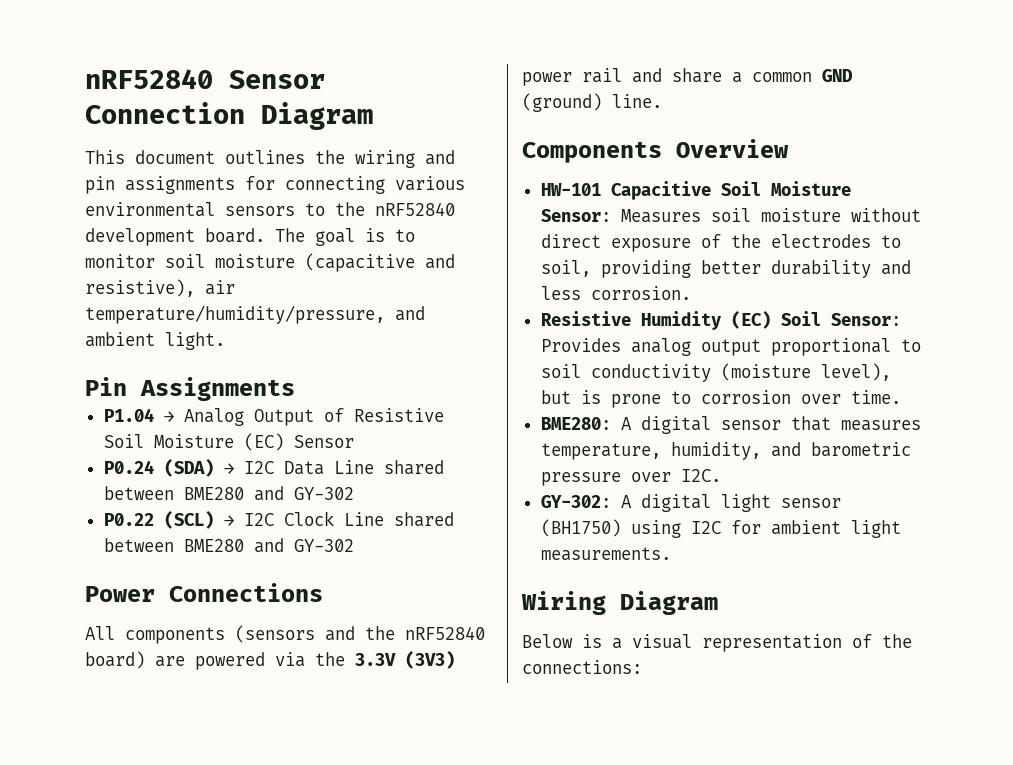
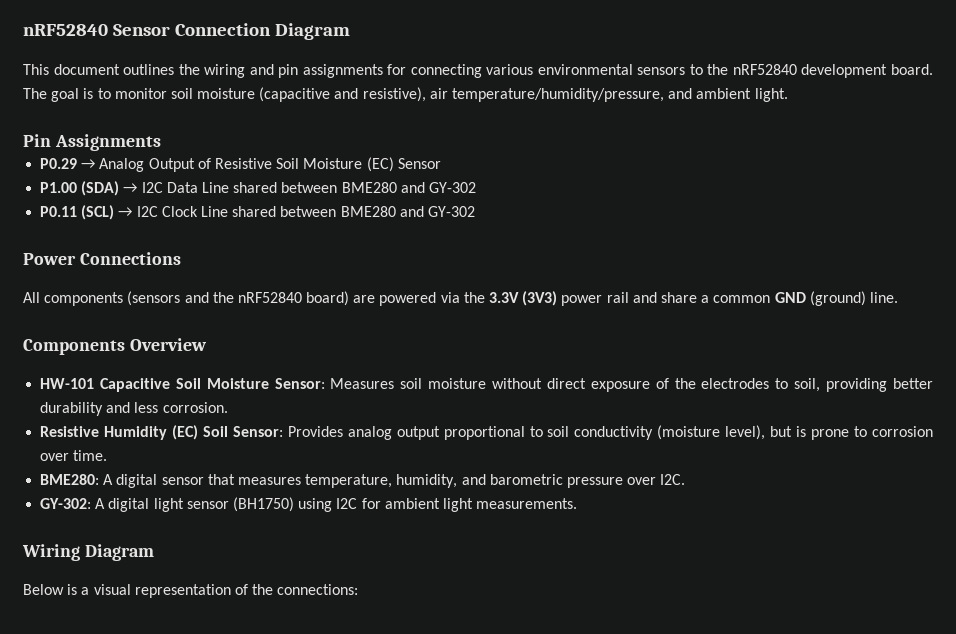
- P1.04 → Analog Output of Resistive Soil Moisture (EC) Sensor
+ P0.29 → Analog Output of Resistive Soil Moisture (EC) Sensor
- P0.24 (SDA) → I2C Data Line shared between BME280 and GY-302
+ P1.00 (SDA) → I2C Data Line shared between BME280 and GY-302
- P0.22 (SCL) → I2C Clock Line shared between BME280 and GY-302
+ P0.11 (SCL) → I2C Clock Line shared between BME280 and GY-302

